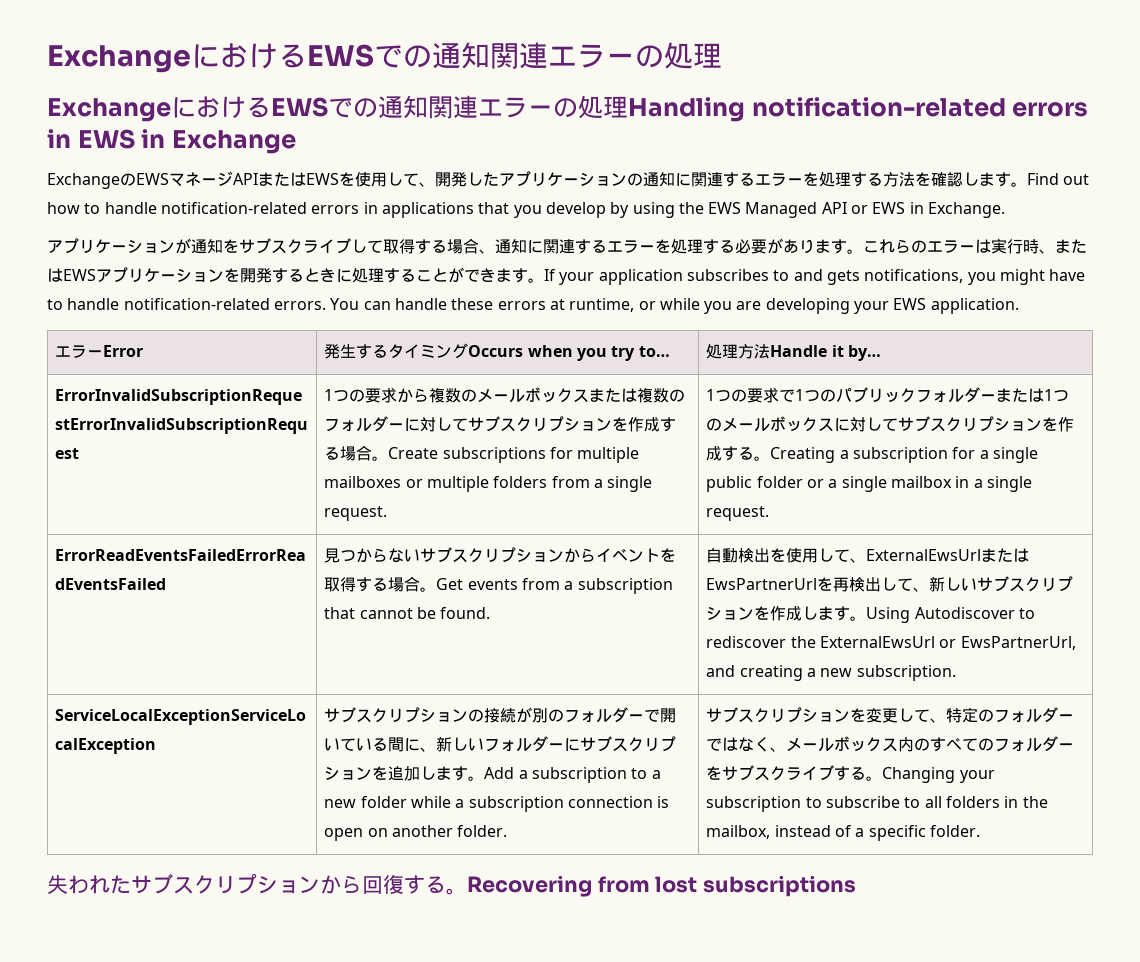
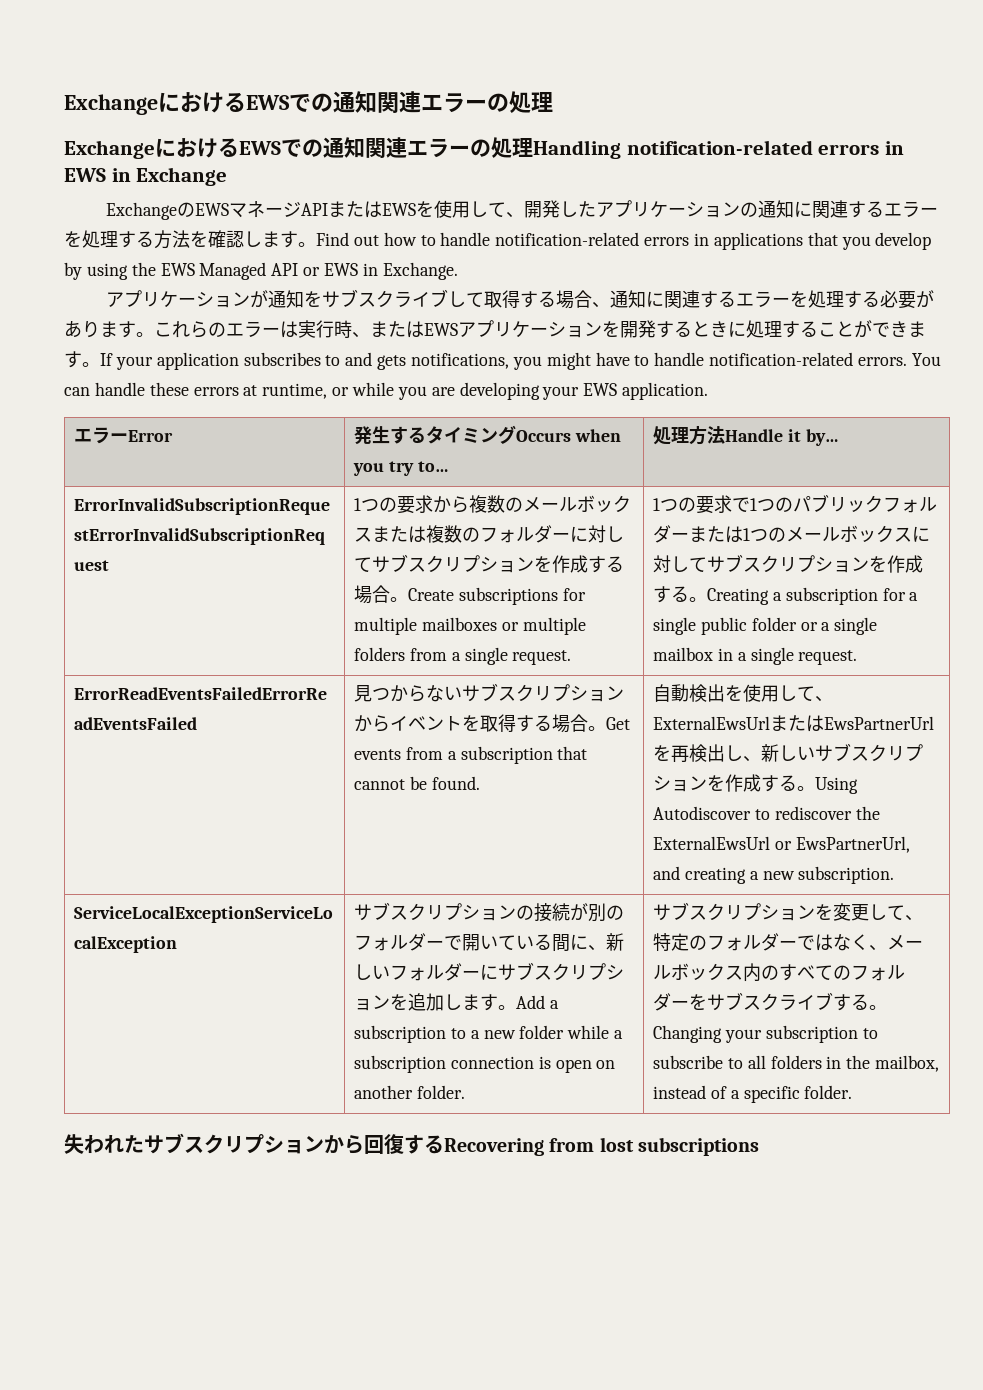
- 自動検出を使用して、ExternalEwsUrlまたはEwsPartnerUrlを再検出して、新しいサブスクリプションを作成します。
+ 自動検出を使用して、ExternalEwsUrlまたはEwsPartnerUrlを再検出し、新しいサブスクリプションを作成する。
- 失われたサブスクリプションから回復する。Recovering from lost subscriptions
+ 失われたサブスクリプションから回復するRecovering from lost subscriptions

